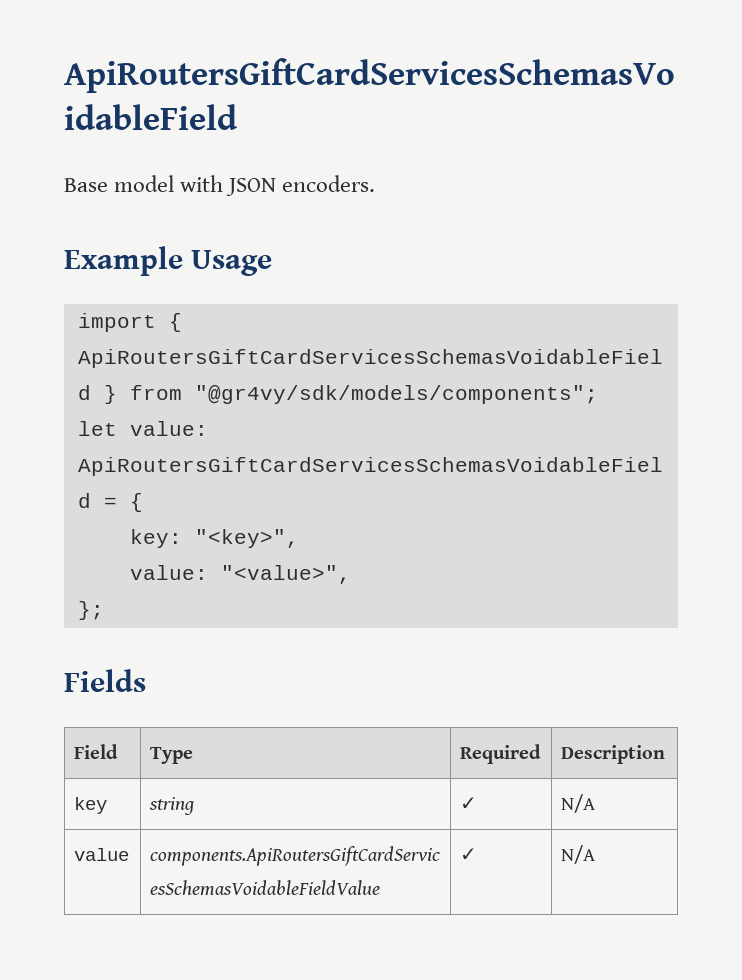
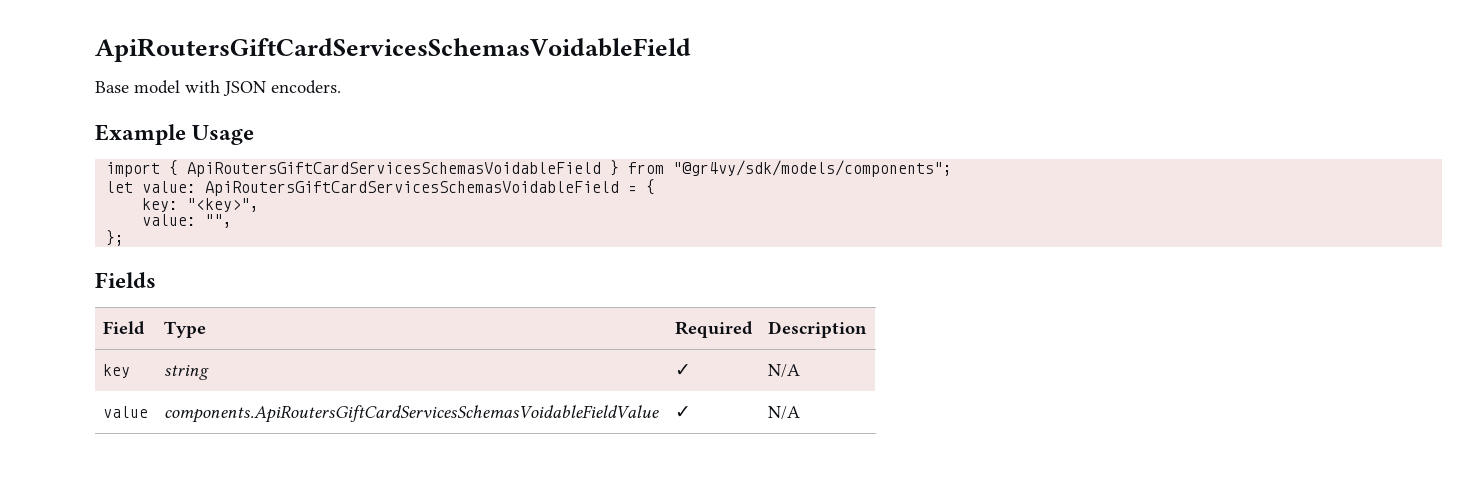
- value: "<value>",
+ value: "",

